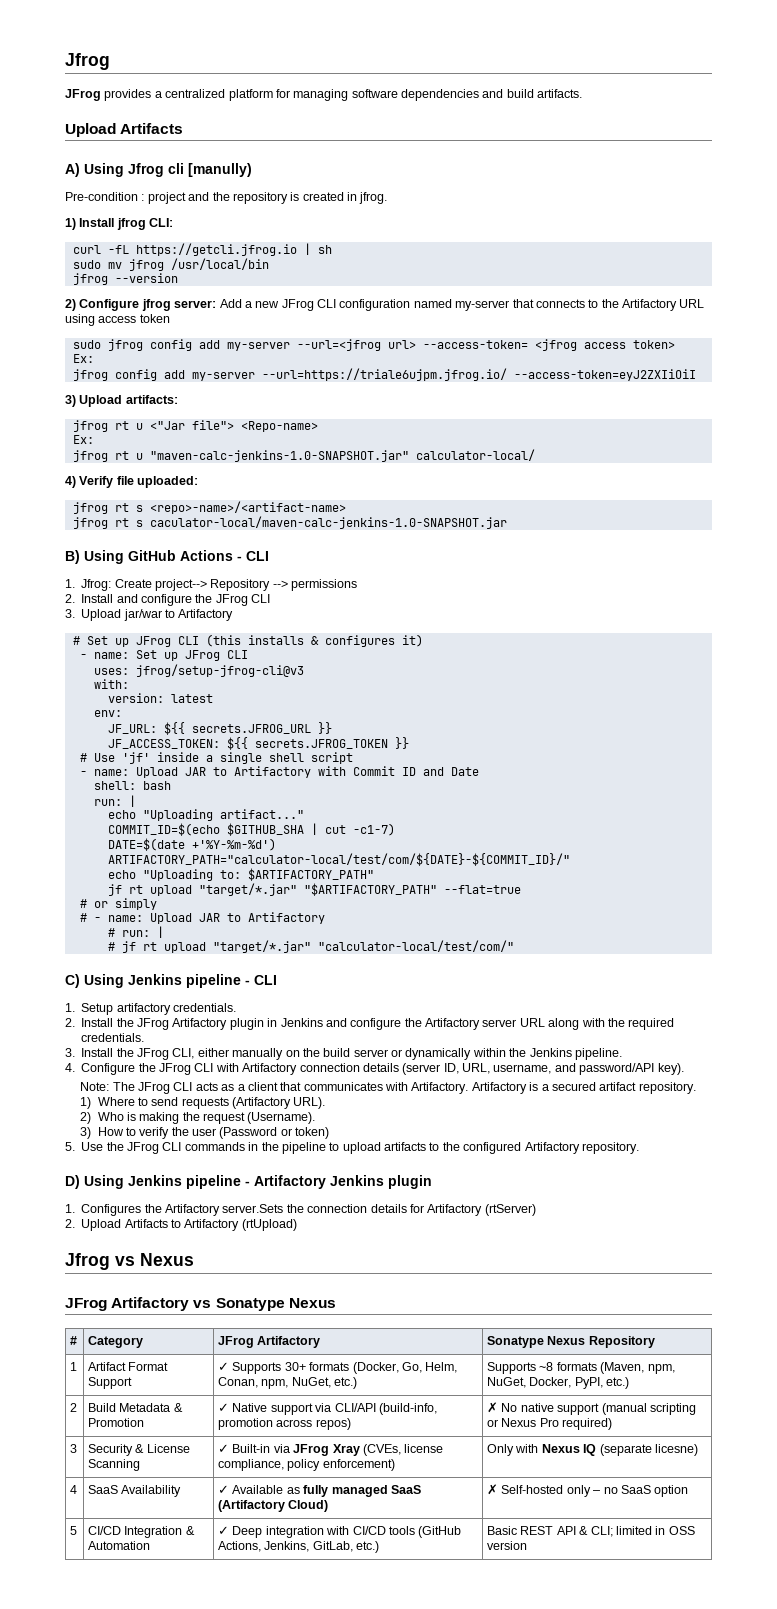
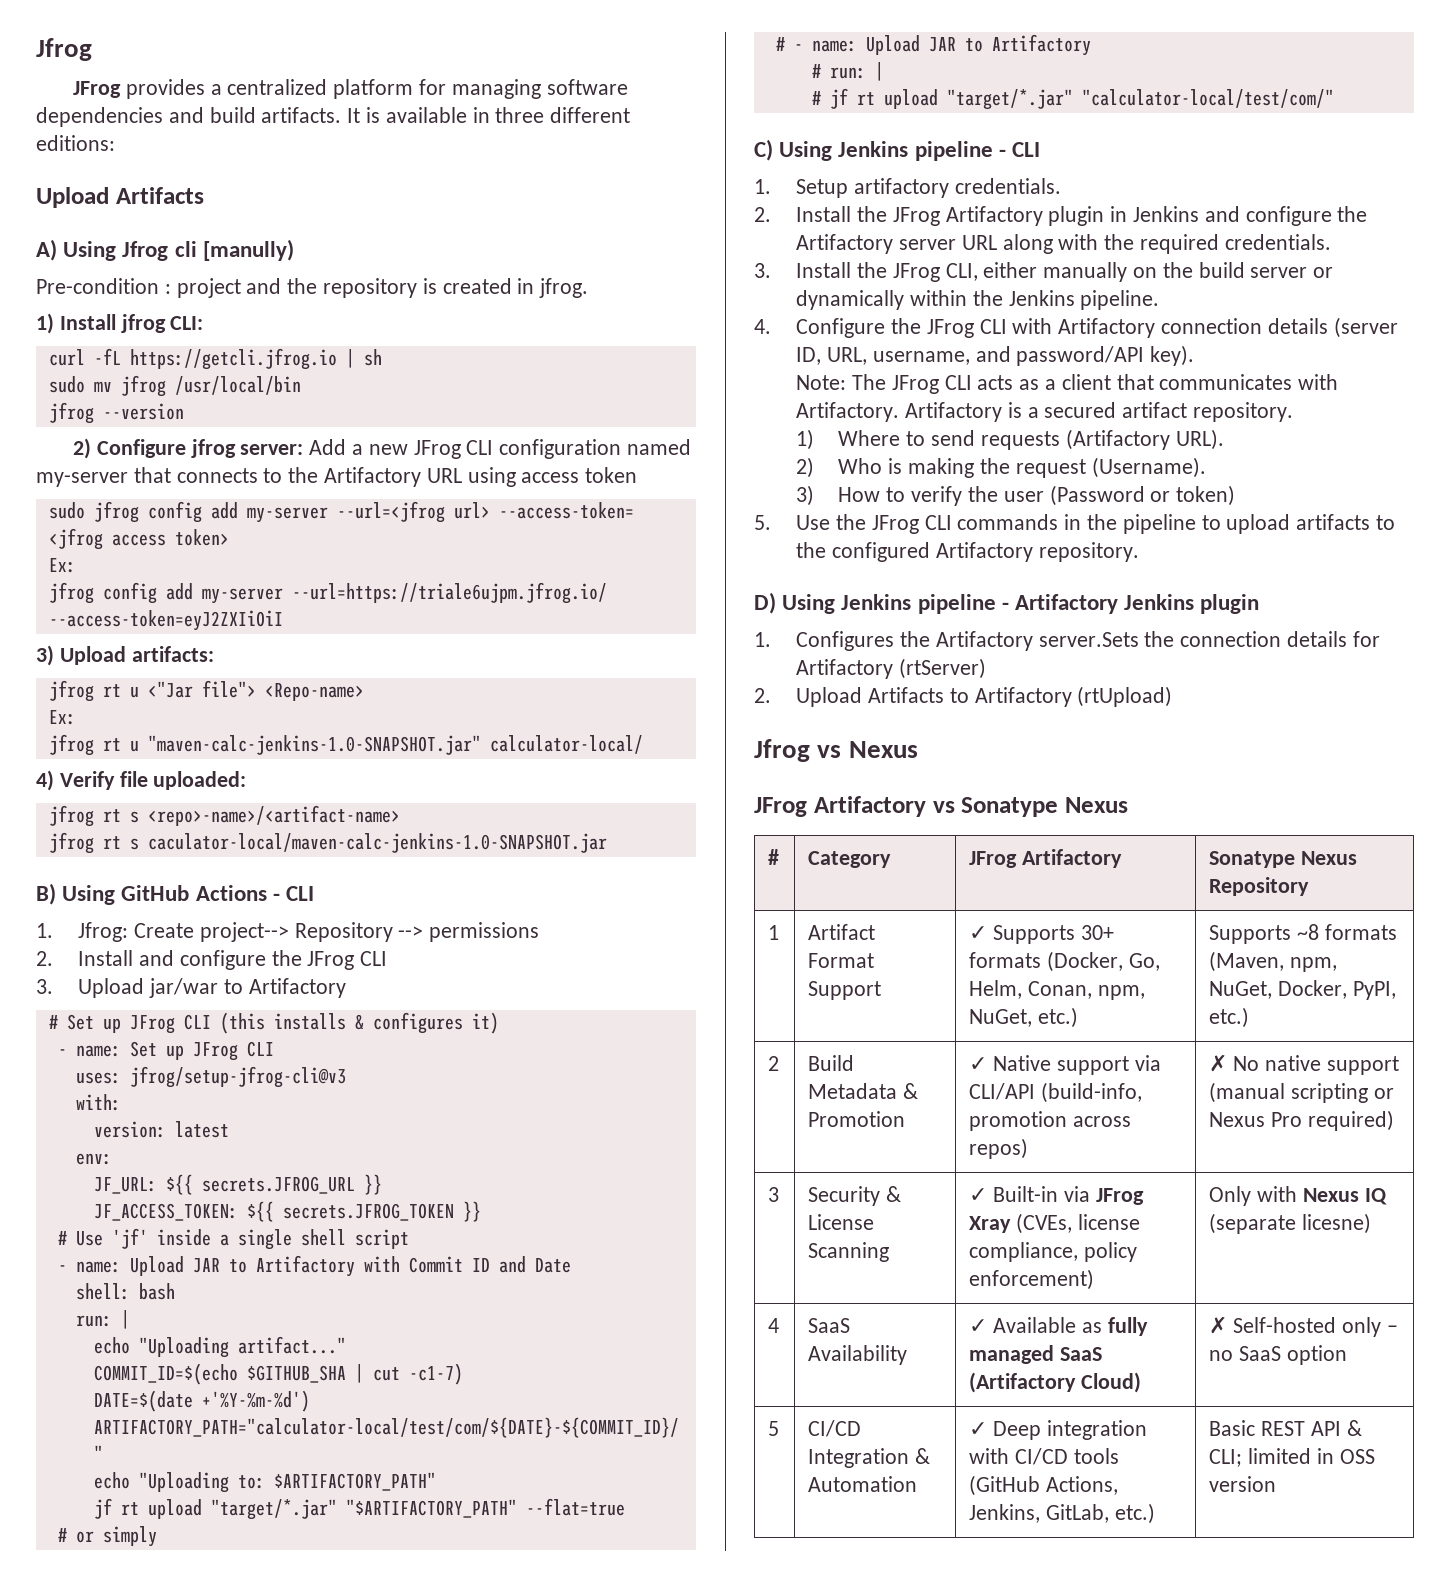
+ It is available in three different editions:

